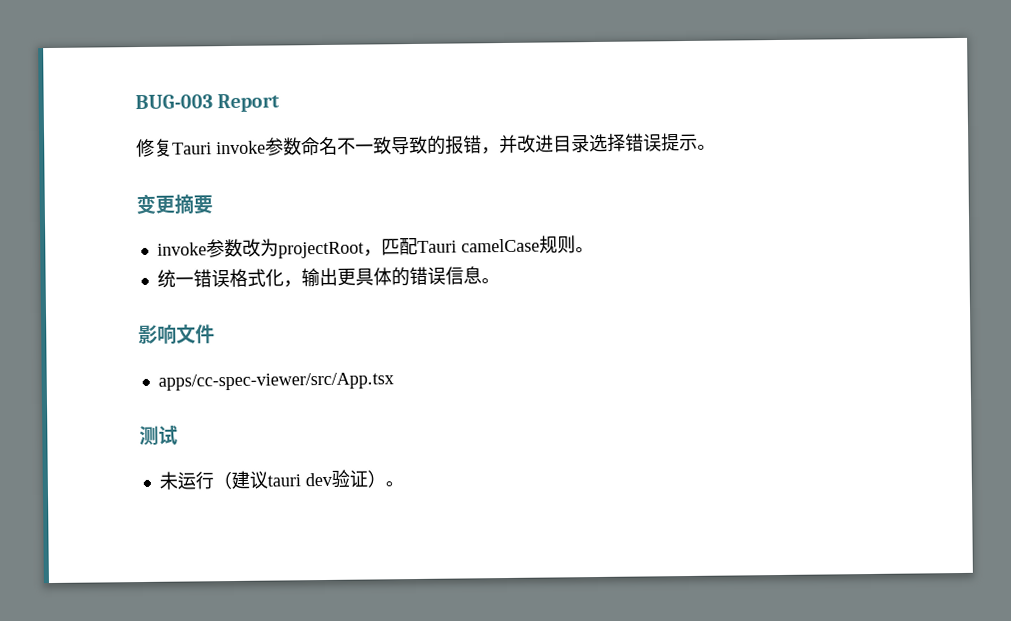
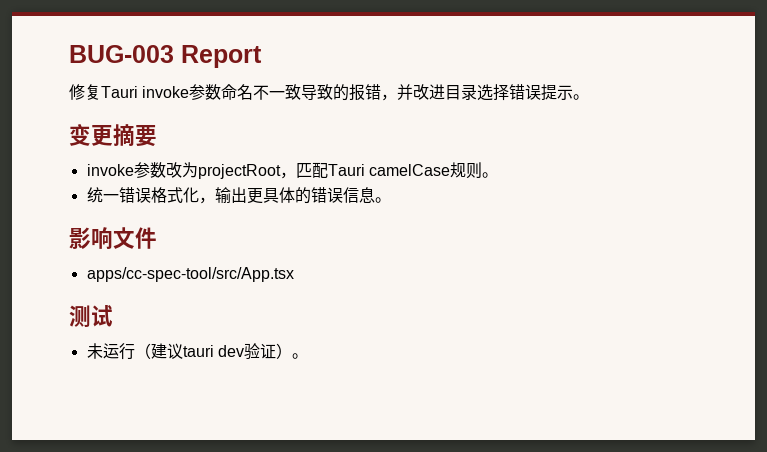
- apps/cc-spec-viewer/src/App.tsx
+ apps/cc-spec-tool/src/App.tsx

